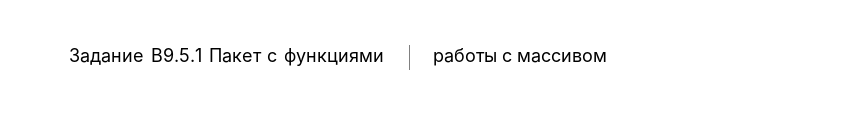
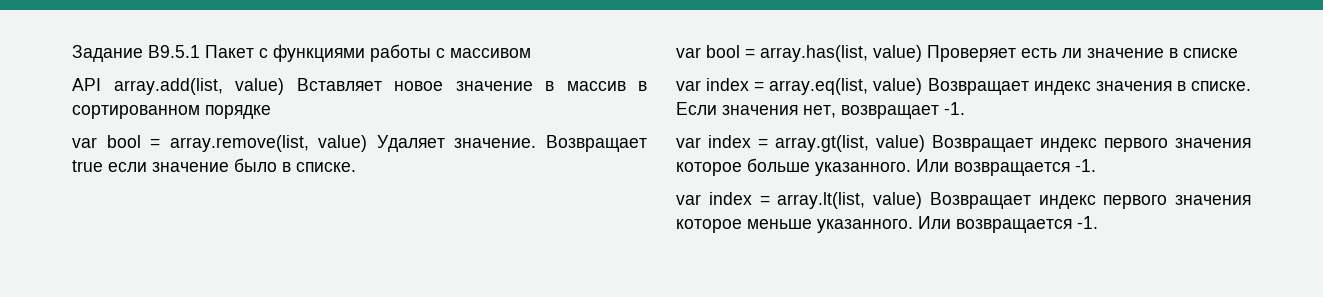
+ API array.add(list, value) Вставляет новое значение в массив в сортированном порядке
+ var bool = array.remove(list, value) Удаляет значение. Возвращает true если значение было в списке.
+ var bool = array.has(list, value) Проверяет есть ли значение в списке
+ var index = array.eq(list, value) Возвращает индекс значения в списке. Если значения нет, возвращает -1.
+ var index = array.gt(list, value) Возвращает индекс первого значения которое больше указанного. Или возвращается -1.
+ var index = array.lt(list, value) Возвращает индекс первого значения которое меньше указанного. Или возвращается -1.

